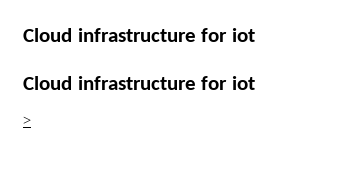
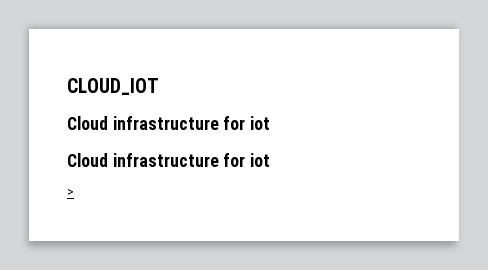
+ CLOUD_IOT

